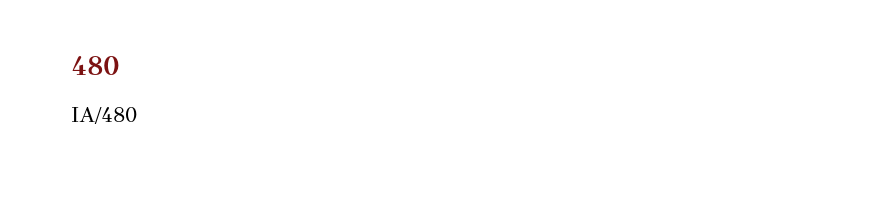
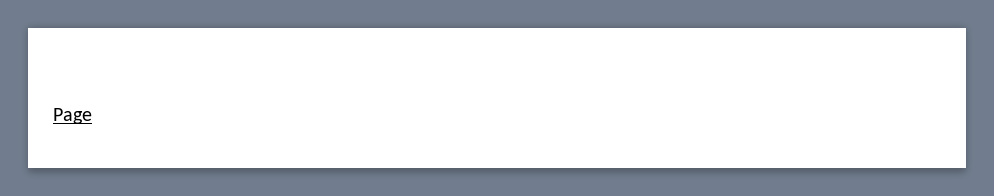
- 480
- IA/480
+ Page

